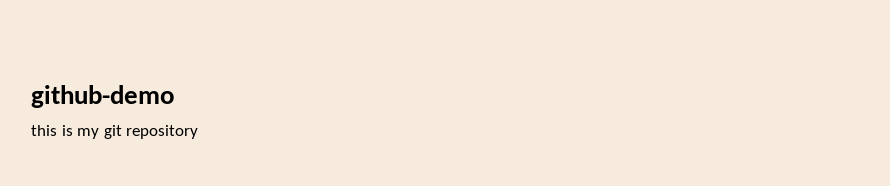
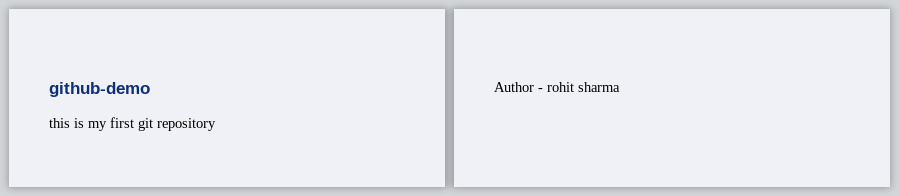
- this is my git repository
+ this is my first git repository
+ Author - rohit sharma

